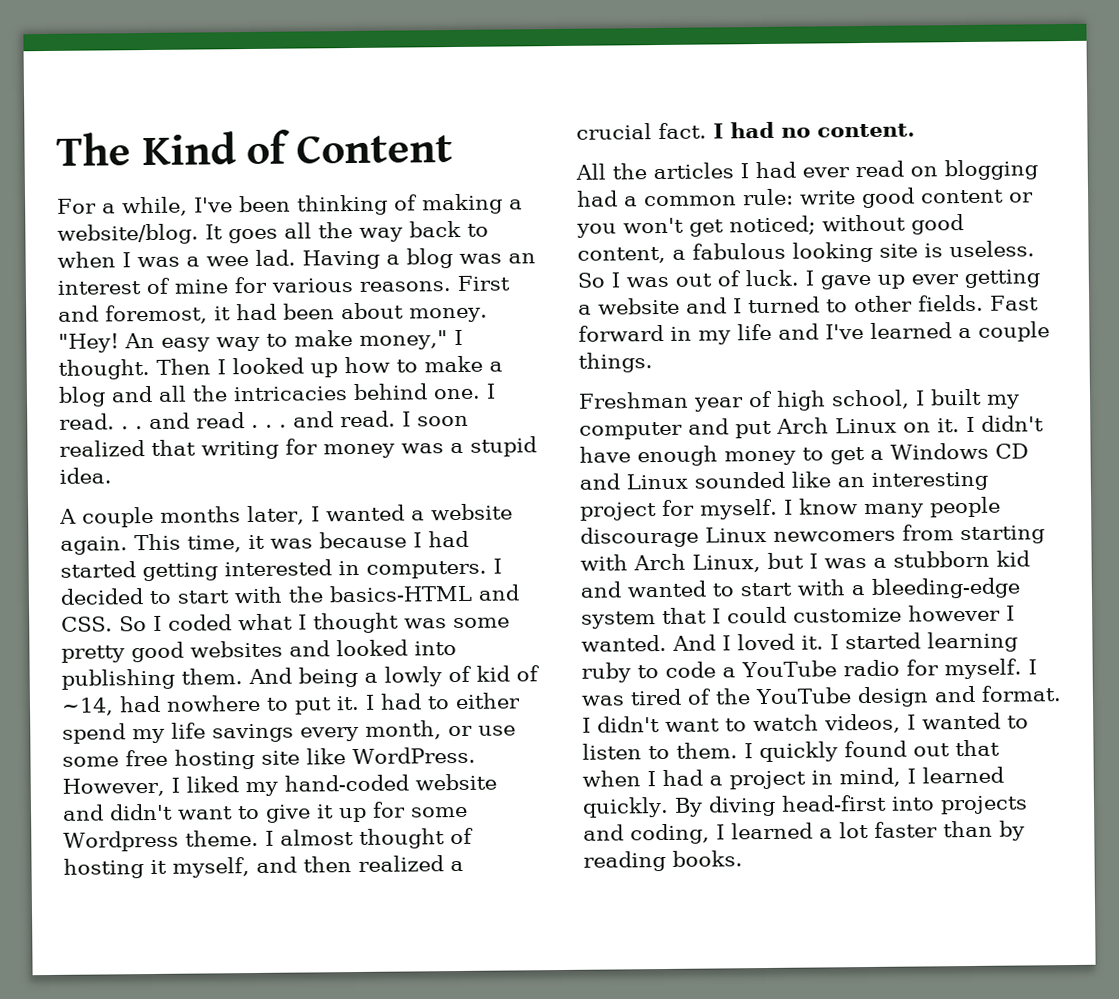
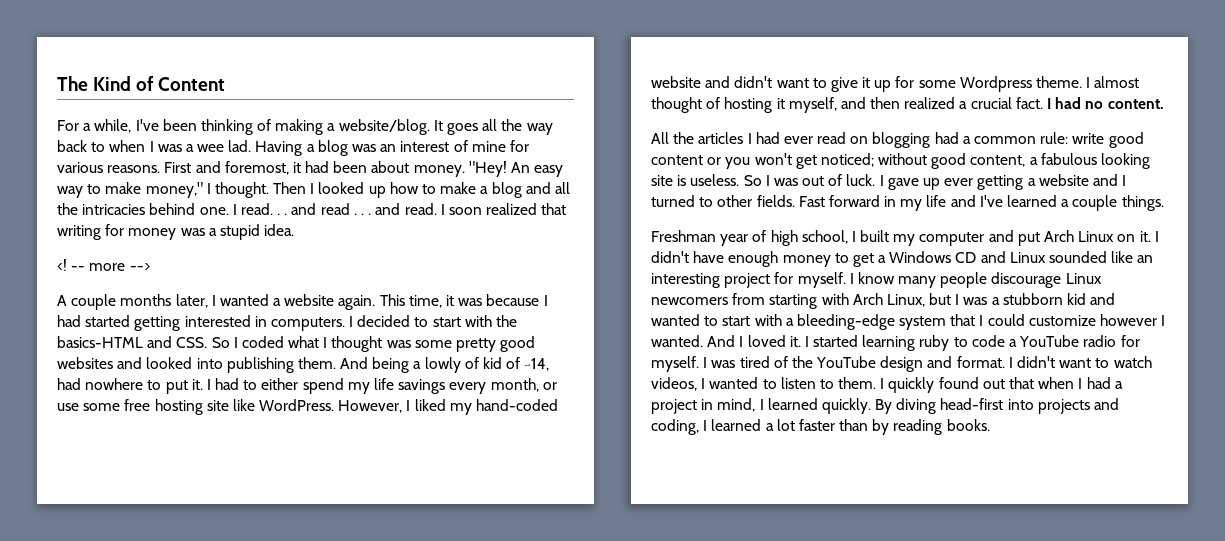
+ <! -- more -->

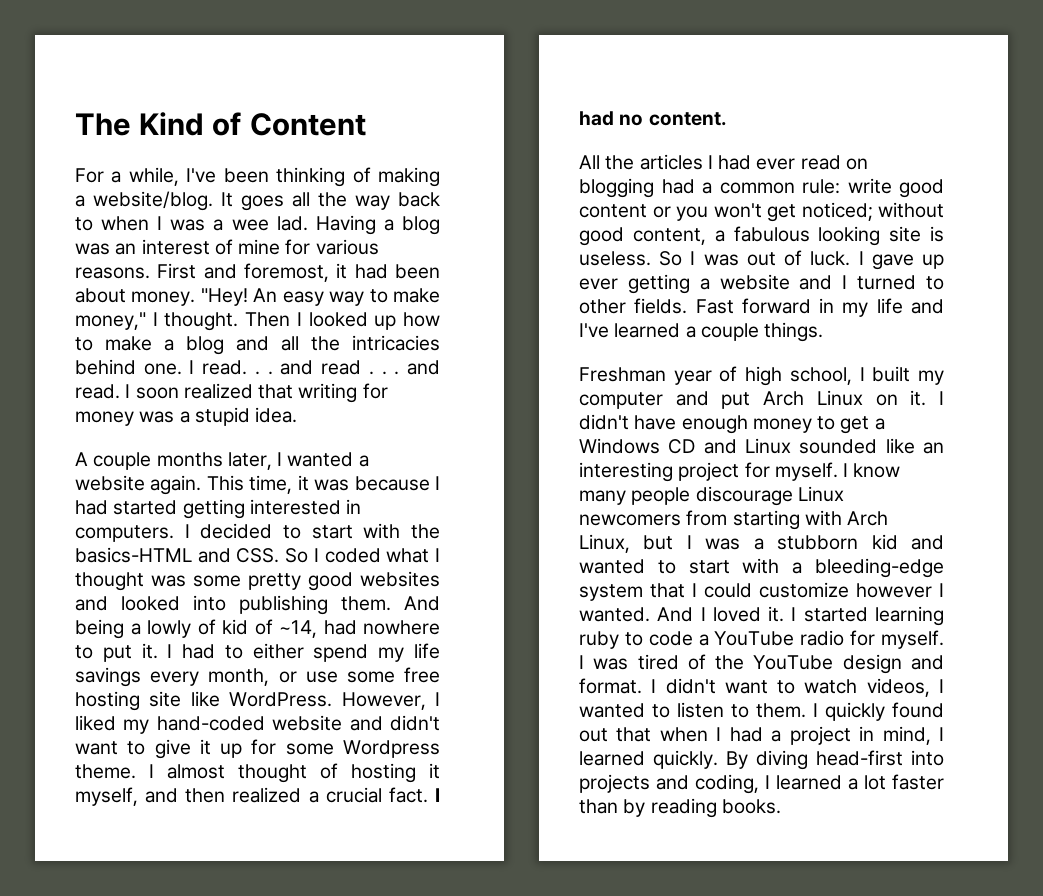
- <! -- more -->

